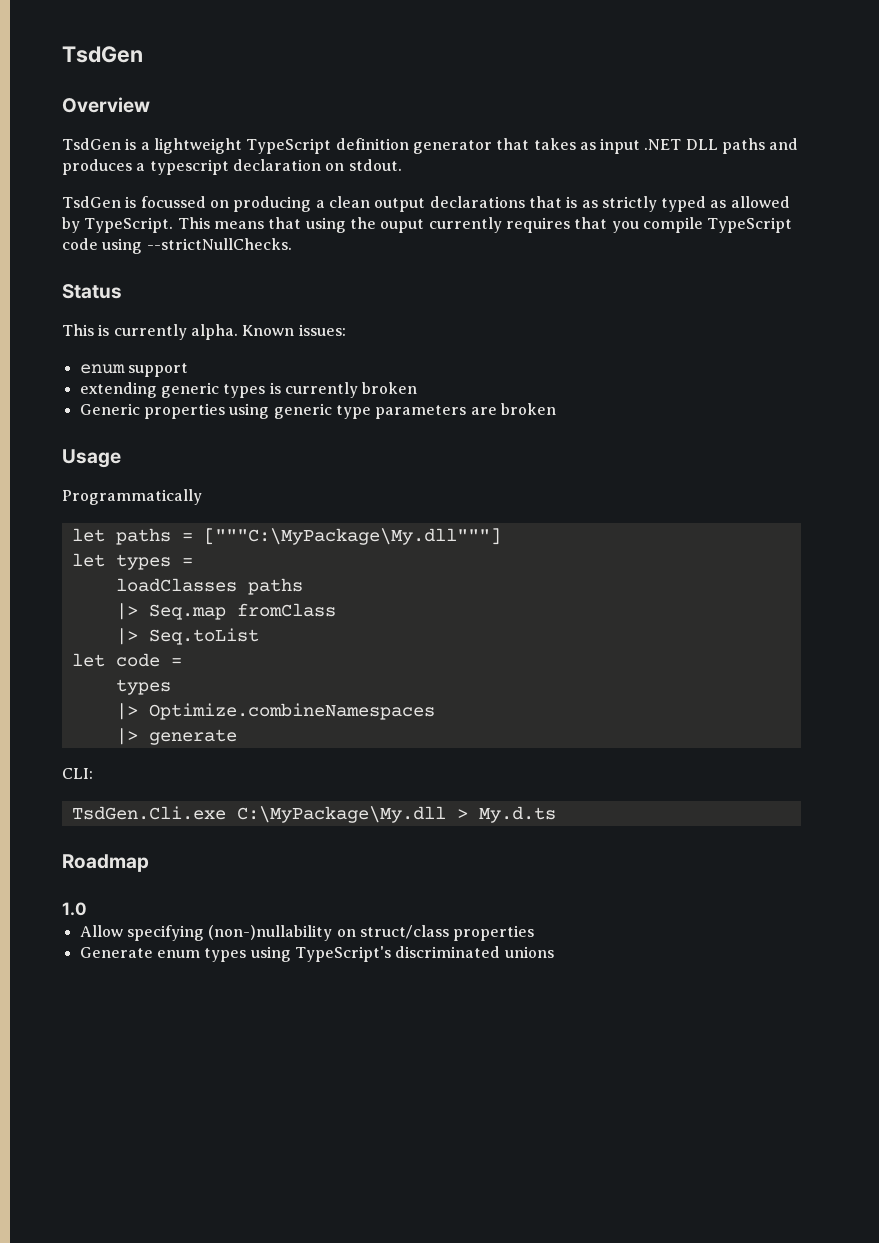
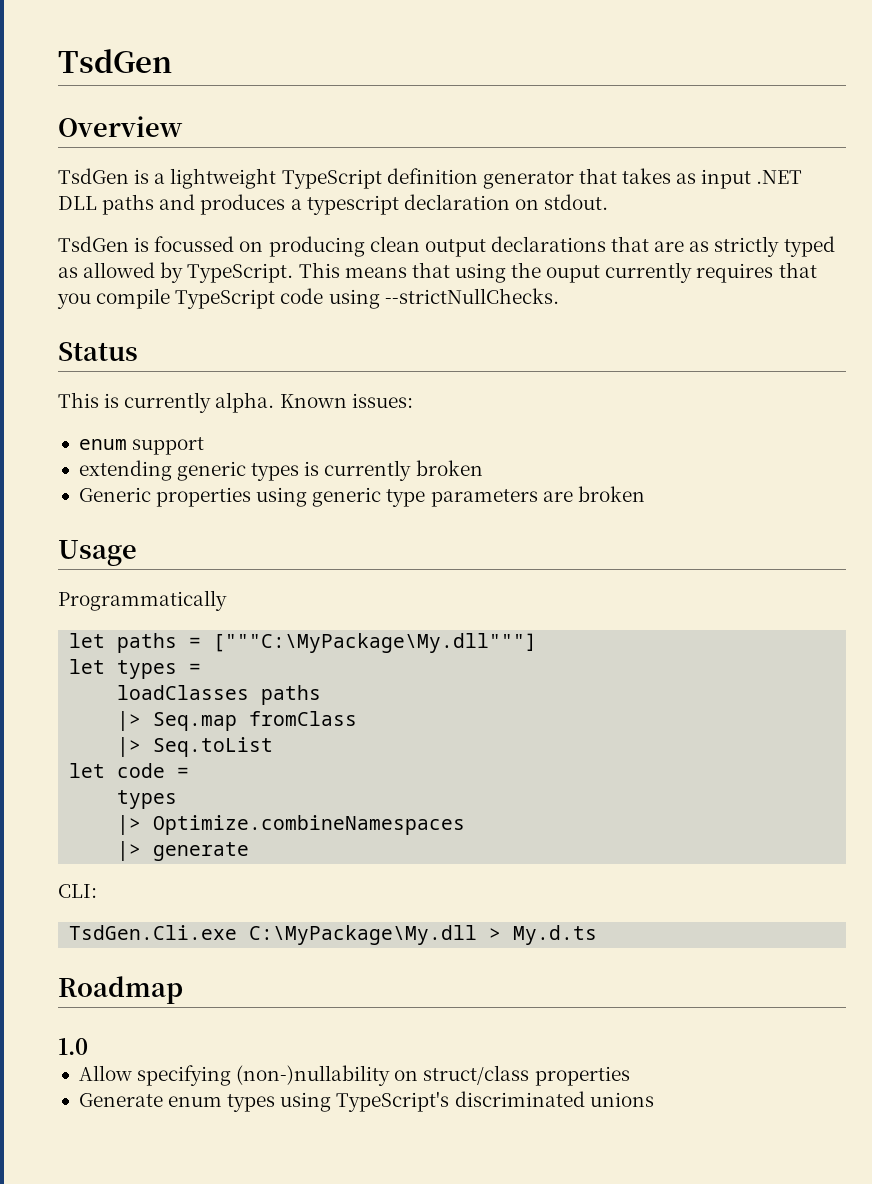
- TsdGen is focussed on producing a clean output declarations that is as strictly typed as allowed by TypeScript.
+ TsdGen is focussed on producing clean output declarations that are as strictly typed as allowed by TypeScript.

